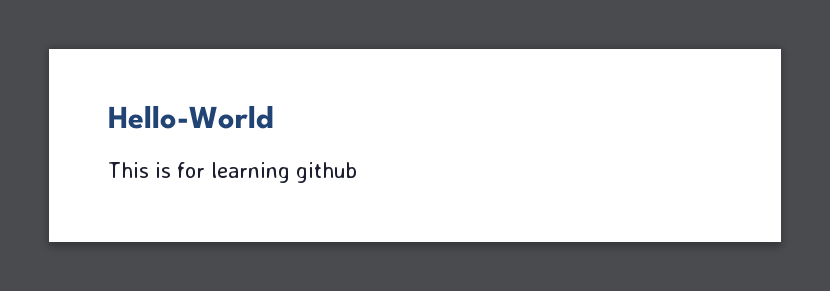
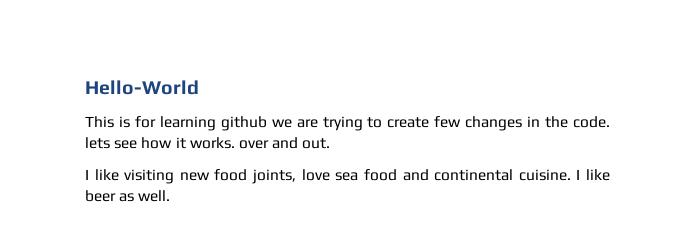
- This is for learning github
+ This is for learning github we are trying to create few changes in the code. lets see how it works. over and out.
+ I like visiting new food joints, love sea food and continental cuisine. I like beer as well.

